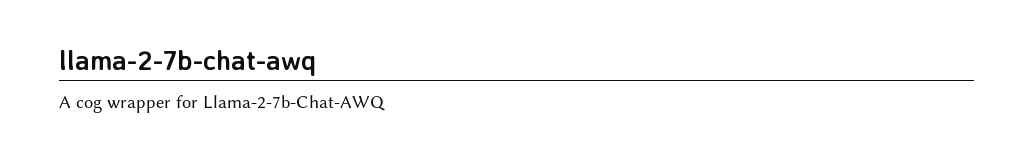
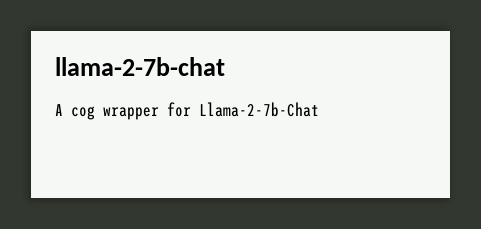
- llama-2-7b-chat-awq
+ llama-2-7b-chat
- A cog wrapper for Llama-2-7b-Chat-AWQ
+ A cog wrapper for Llama-2-7b-Chat

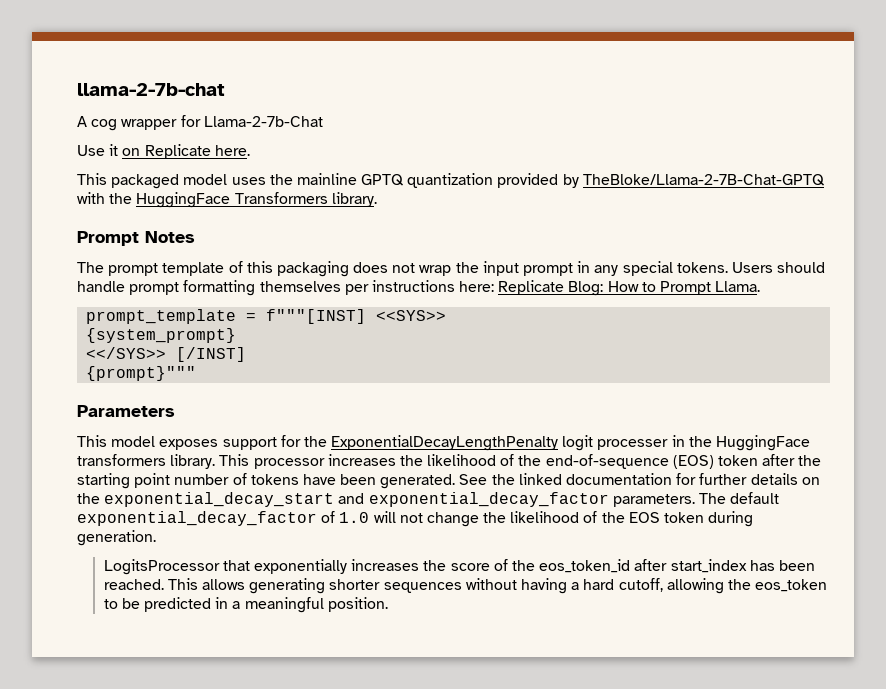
+ Use it on Replicate here.
+ This packaged model uses the mainline GPTQ quantization provided by TheBloke/Llama-2-7B-Chat-GPTQ with the HuggingFace Transformers library.
+ Prompt Notes
+ The prompt template of this packaging does not wrap the input prompt in any special tokens. Users should handle prompt formatting themselves per instructions here: Replicate Blog: How to Prompt Llama.
+ prompt_template = f"""[INST] <<SYS>>
+ {system_prompt}
+ <</SYS>> [/INST]
+ {prompt}"""
+ Parameters
+ This model exposes support for the ExponentialDecayLengthPenalty logit processer in the HuggingFace transformers library. This processor increases the likelihood of the end-of-sequence (EOS) token after the starting point number of tokens have been generated. See the linked documentation for further details on the exponential_decay_start and exponential_decay_factor parameters. The default exponential_decay_factor of 1.0 will not change the likelihood of the EOS token during generation.
+ LogitsProcessor that exponentially increases the score of the eos_token_id after start_index has been reached. This allows generating shorter sequences without having a hard cutoff, allowing the eos_token to be predicted in a meaningful position.

